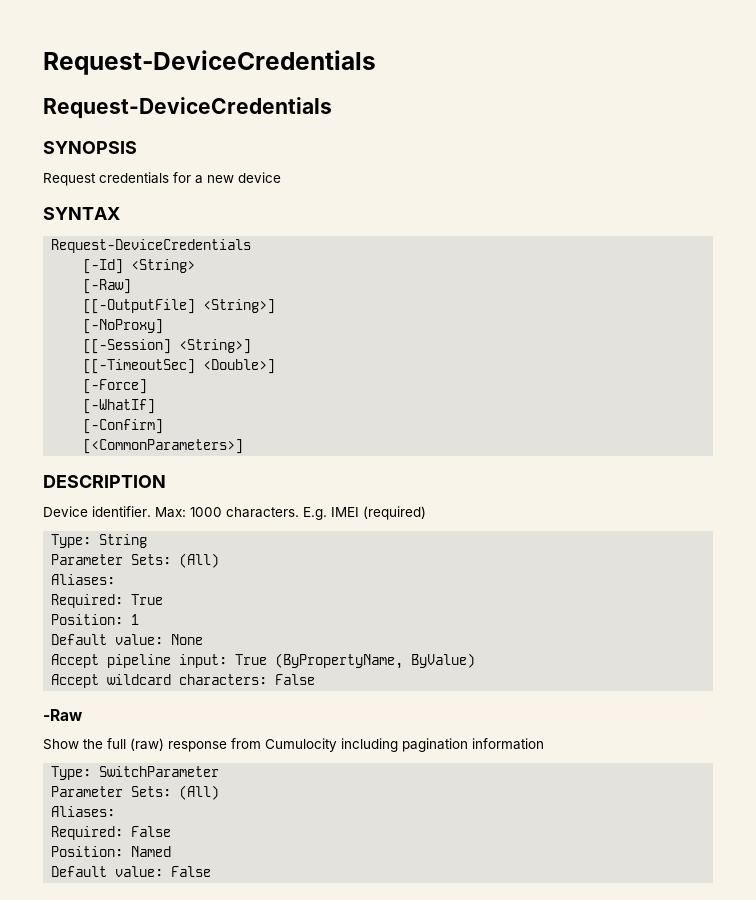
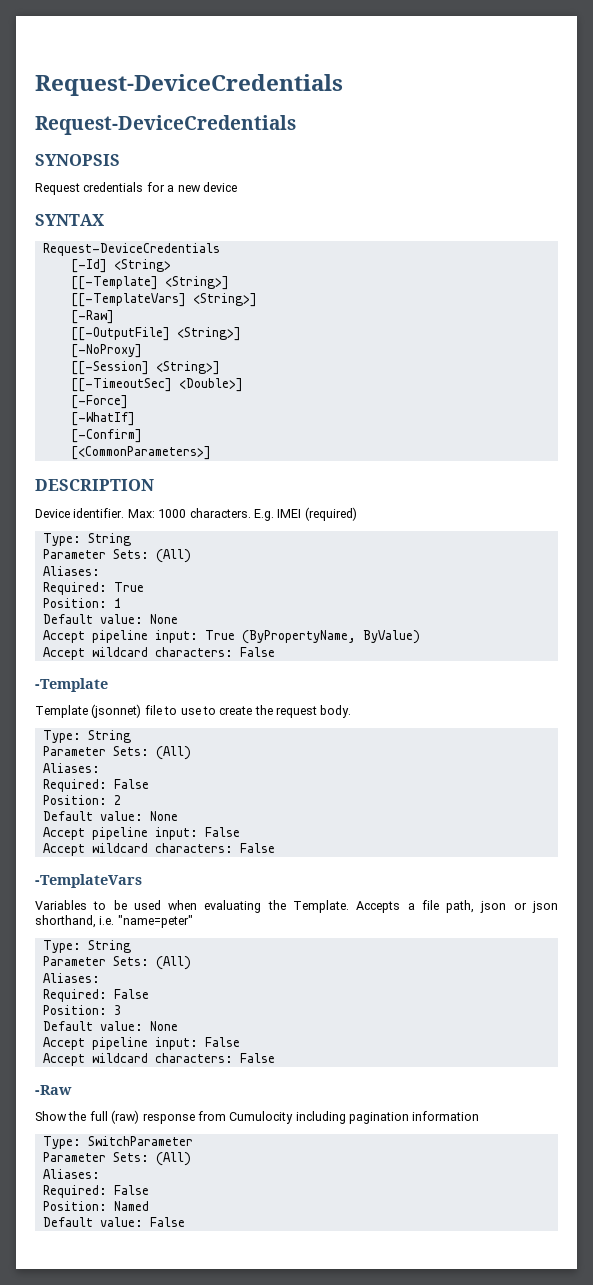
+ [[-Template] <String>]
+ [[-TemplateVars] <String>]
+ -Template
+ Template (jsonnet) file to use to create the request body.
+ Type: String
+ Parameter Sets: (All)
+ Aliases:
+ Required: False
+ Position: 2
+ Default value: None
+ Accept pipeline input: False
+ Accept wildcard characters: False
+ -TemplateVars
+ Variables to be used when evaluating the Template. Accepts a file path, json or json shorthand, i.e. "name=peter"
+ Type: String
+ Parameter Sets: (All)
+ Aliases:
+ Required: False
+ Position: 3
+ Default value: None
+ Accept pipeline input: False
+ Accept wildcard characters: False

